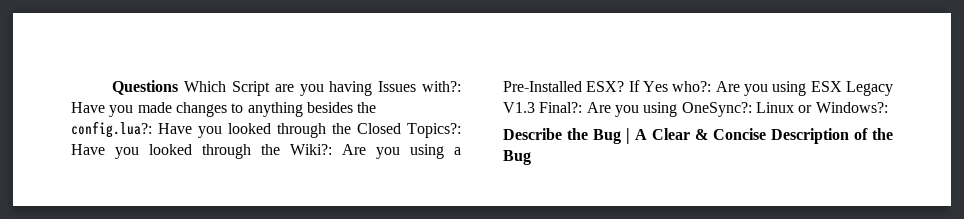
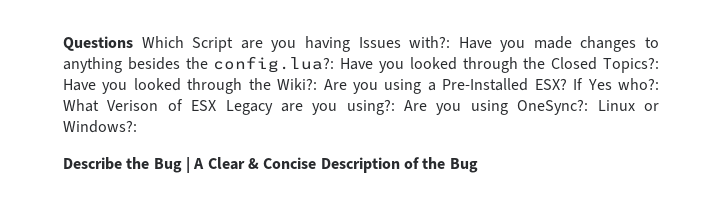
- If Yes who?: Are you using ESX Legacy V1.3 Final?: Are you using OneSync?: Linux or Windows?:
+ If Yes who?: What Verison of ESX Legacy are you using?: Are you using OneSync?: Linux or Windows?:

